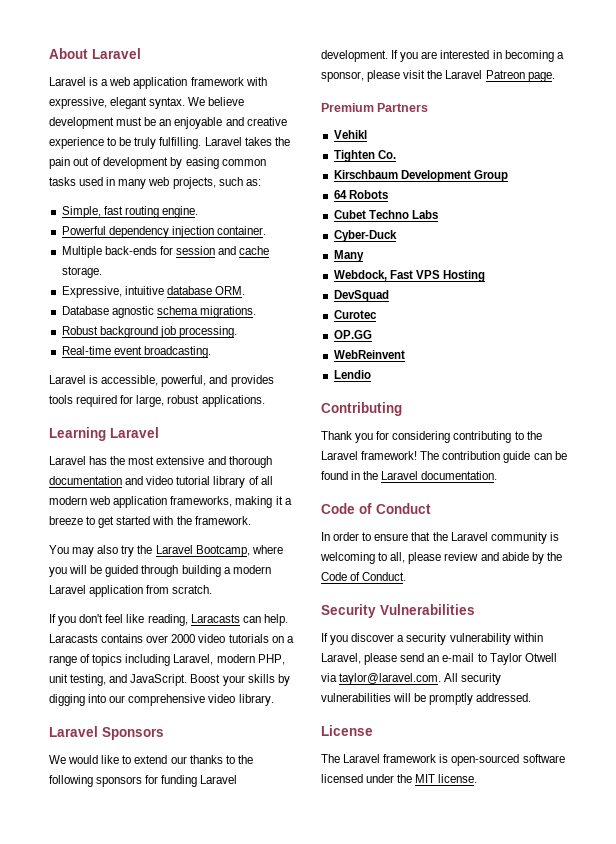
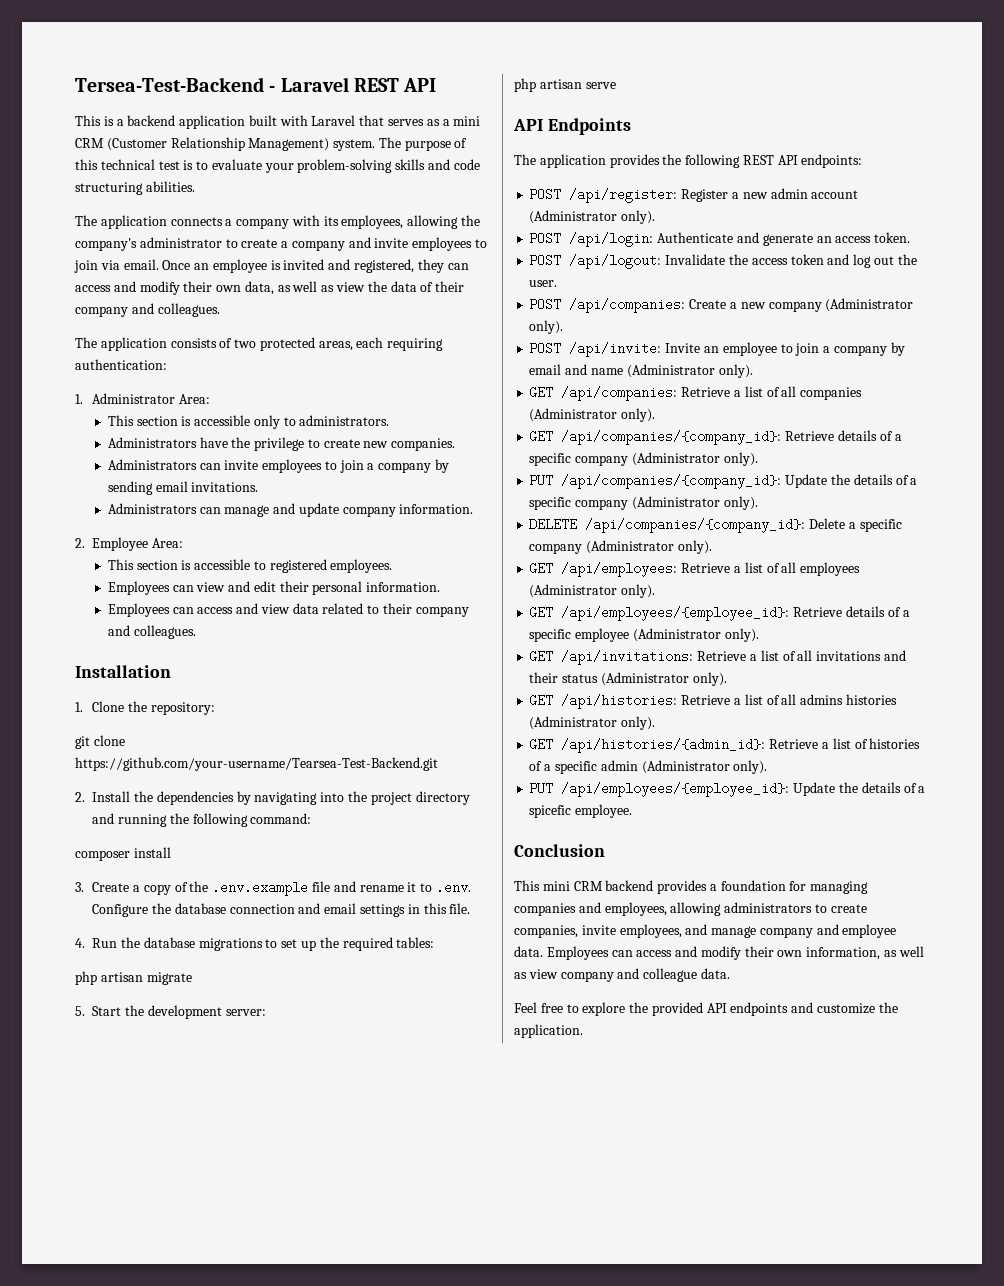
- About Laravel
- Laravel is a web application framework with expressive, elegant syntax. We believe development must be an enjoyable and creative experience to be truly fulfilling. Laravel takes the pain out of development by easing common tasks used in many web projects, such as:
- Simple, fast routing engine.
- Powerful dependency injection container.
- Multiple back-ends for session and cache storage.
- Expressive, intuitive database ORM.
- Database agnostic schema migrations.
- Robust background job processing.
- Real-time event broadcasting.
- Laravel is accessible, powerful, and provides tools required for large, robust applications.
- Learning Laravel
- Laravel has the most extensive and thorough documentation and video tutorial library of all modern web application frameworks, making it a breeze to get started with the framework.
- You may also try the Laravel Bootcamp, where you will be guided through building a modern Laravel application from scratch.
- If you don't feel like reading, Laracasts can help. Laracasts contains over 2000 video tutorials on a range of topics including Laravel, modern PHP, unit testing, and JavaScript. Boost your skills by digging into our comprehensive video library.
- Laravel Sponsors
- We would like to extend our thanks to the following sponsors for funding Laravel development. If you are interested in becoming a sponsor, please visit the Laravel Patreon page.
- Premium Partners
- Vehikl
- Tighten Co.
- Kirschbaum Development Group
- 64 Robots
- Cubet Techno Labs
- Cyber-Duck
- Many
- Webdock, Fast VPS Hosting
- DevSquad
- Curotec
- OP.GG
- WebReinvent
- Lendio
- Contributing
- Thank you for considering contributing to the Laravel framework! The contribution guide can be found in the Laravel documentation.
- Code of Conduct
- In order to ensure that the Laravel community is welcoming to all, please review and abide by the Code of Conduct.
- Security Vulnerabilities
- If you discover a security vulnerability within Laravel, please send an e-mail to Taylor Otwell via taylor@laravel.com. All security vulnerabilities will be promptly addressed.
- License
- The Laravel framework is open-sourced software licensed under the MIT license.
+ Tersea-Test-Backend - Laravel REST API
+ This is a backend application built with Laravel that serves as a mini CRM (Customer Relationship Management) system. The purpose of this technical test is to evaluate your problem-solving skills and code structuring abilities.
+ The application connects a company with its employees, allowing the company's administrator to create a company and invite employees to join via email. Once an employee is invited and registered, they can access and modify their own data, as well as view the data of their company and colleagues.
+ The application consists of two protected areas, each requiring authentication:
+ 1. Administrator Area:
+ This section is accessible only to administrators.
+ Administrators have the privilege to create new companies.
+ Administrators can invite employees to join a company by sending email invitations.
+ Administrators can manage and update company information.
+ 2. Employee Area:
+ This section is accessible to registered employees.
+ Employees can view and edit their personal information.
+ Employees can access and view data related to their company and colleagues.
+ Installation
+ 1. Clone the repository:
+ git clone https://github.com/your-username/Tearsea-Test-Backend.git
+ 2. Install the dependencies by navigating into the project directory and running the following command:
+ composer install
+ 3. Create a copy of the .env.example file and rename it to .env. Configure the database connection and email settings in this file.
+ 4. Run the database migrations to set up the required tables:
+ php artisan migrate
+ 5. Start the development server:
+ php artisan serve
+ API Endpoints
+ The application provides the following REST API endpoints:
+ POST /api/register: Register a new admin account (Administrator only).
+ POST /api/login: Authenticate and generate an access token.
+ POST /api/logout: Invalidate the access token and log out the user.
+ POST /api/companies: Create a new company (Administrator only).
+ POST /api/invite: Invite an employee to join a company by email and name (Administrator only).
+ GET /api/companies: Retrieve a list of all companies (Administrator only).
+ GET /api/companies/{company_id}: Retrieve details of a specific company (Administrator only).
+ PUT /api/companies/{company_id}: Update the details of a specific company (Administrator only).
+ DELETE /api/companies/{company_id}: Delete a specific company (Administrator only).
+ GET /api/employees: Retrieve a list of all employees (Administrator only).
+ GET /api/employees/{employee_id}: Retrieve details of a specific employee (Administrator only).
+ GET /api/invitations: Retrieve a list of all invitations and their status (Administrator only).
+ GET /api/histories: Retrieve a list of all admins histories (Administrator only).
+ GET /api/histories/{admin_id}: Retrieve a list of histories of a specific admin (Administrator only).
+ PUT /api/employees/{employee_id}: Update the details of a spicefic employee.
+ Conclusion
+ This mini CRM backend provides a foundation for managing companies and employees, allowing administrators to create companies, invite employees, and manage company and employee data. Employees can access and modify their own information, as well as view company and colleague data.
+ Feel free to explore the provided API endpoints and customize the application.

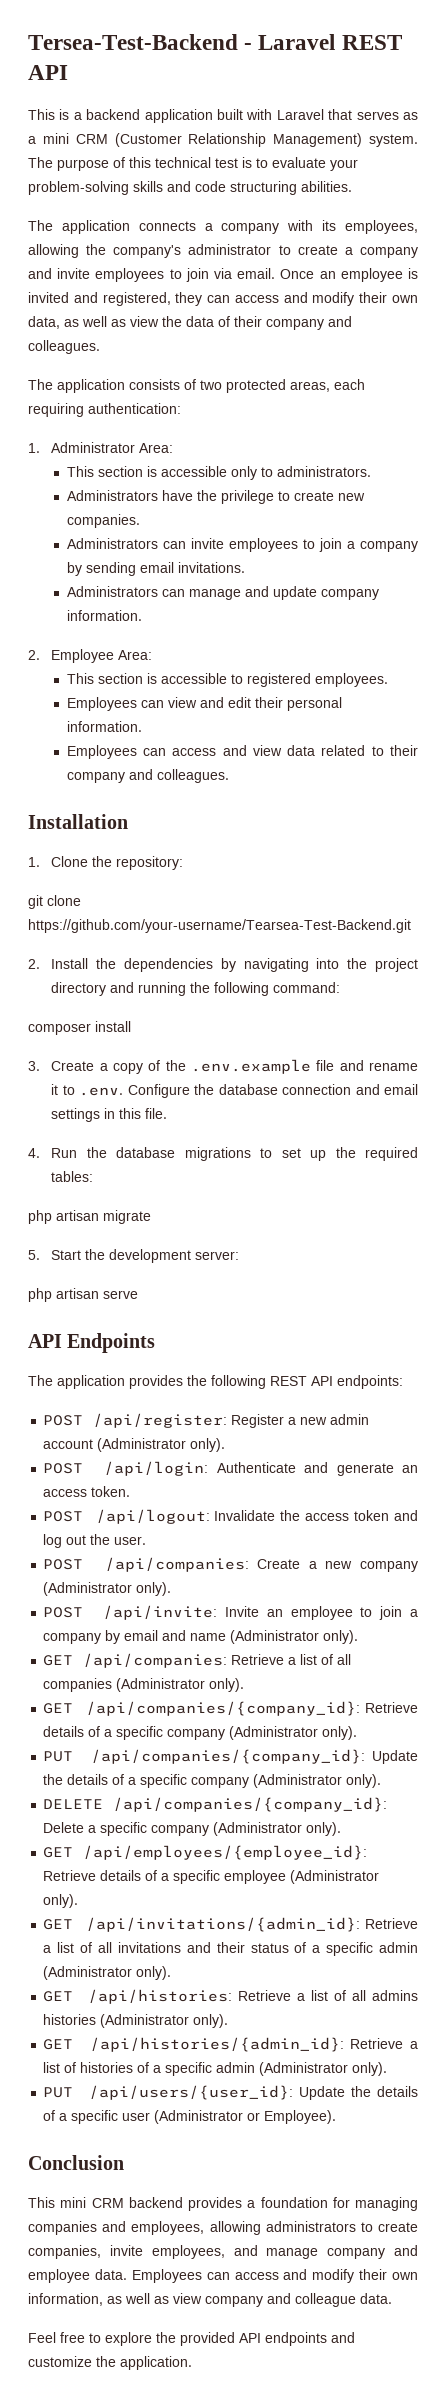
- GET /api/employees: Retrieve a list of all employees (Administrator only).
- GET /api/invitations: Retrieve a list of all invitations and their status (Administrator only).
+ GET /api/invitations/{admin_id}: Retrieve a list of all invitations and their status of a specific admin (Administrator only).
- PUT /api/employees/{employee_id}: Update the details of a spicefic employee.
+ PUT /api/users/{user_id}: Update the details of a specific user (Administrator or Employee).

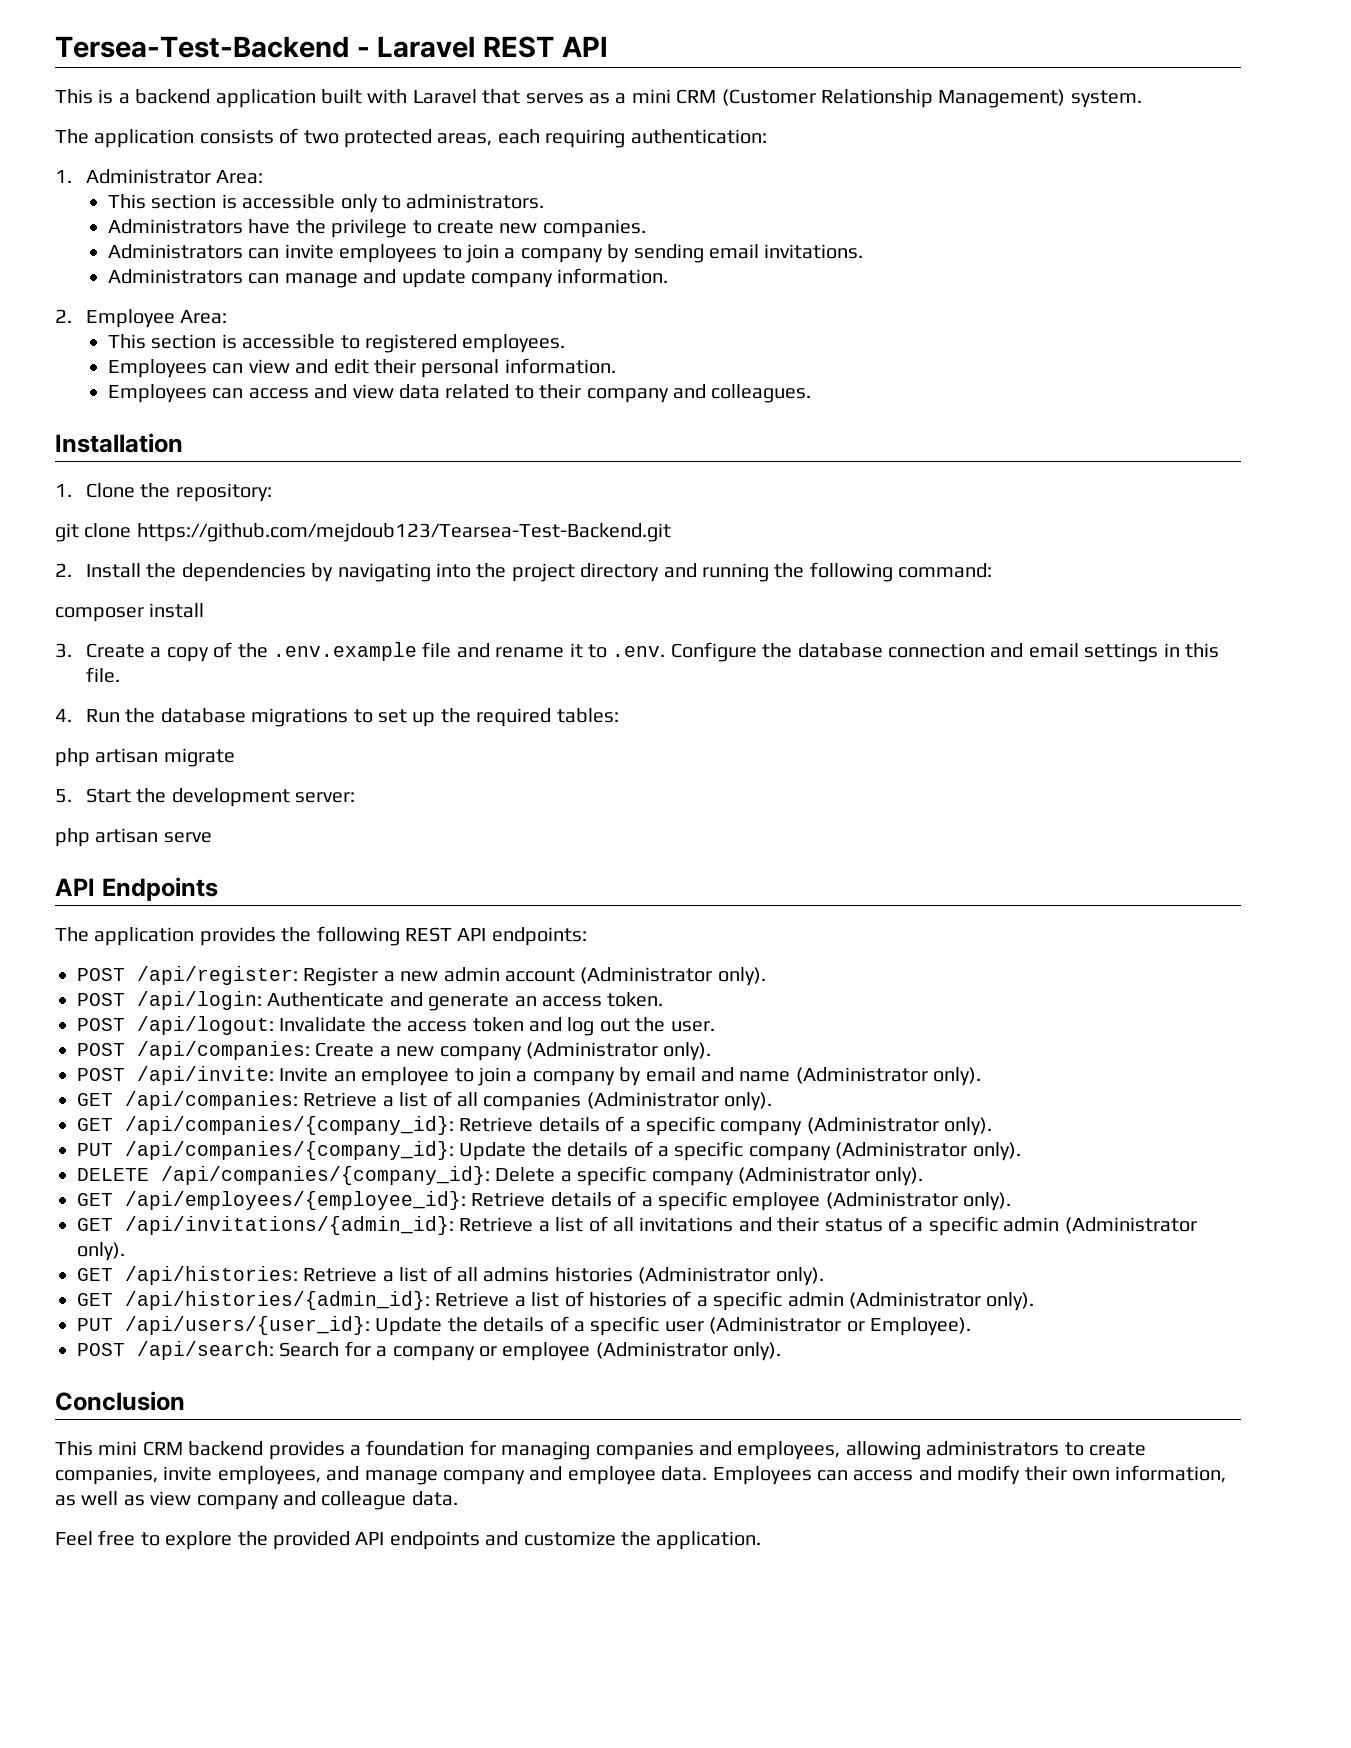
- The purpose of this technical test is to evaluate your problem-solving skills and code structuring abilities.
- The application connects a company with its employees, allowing the company's administrator to create a company and invite employees to join via email. Once an employee is invited and registered, they can access and modify their own data, as well as view the data of their company and colleagues.
- git clone https://github.com/your-username/Tearsea-Test-Backend.git
+ git clone https://github.com/mejdoub123/Tearsea-Test-Backend.git
+ POST /api/search: Search for a company or employee (Administrator only).

